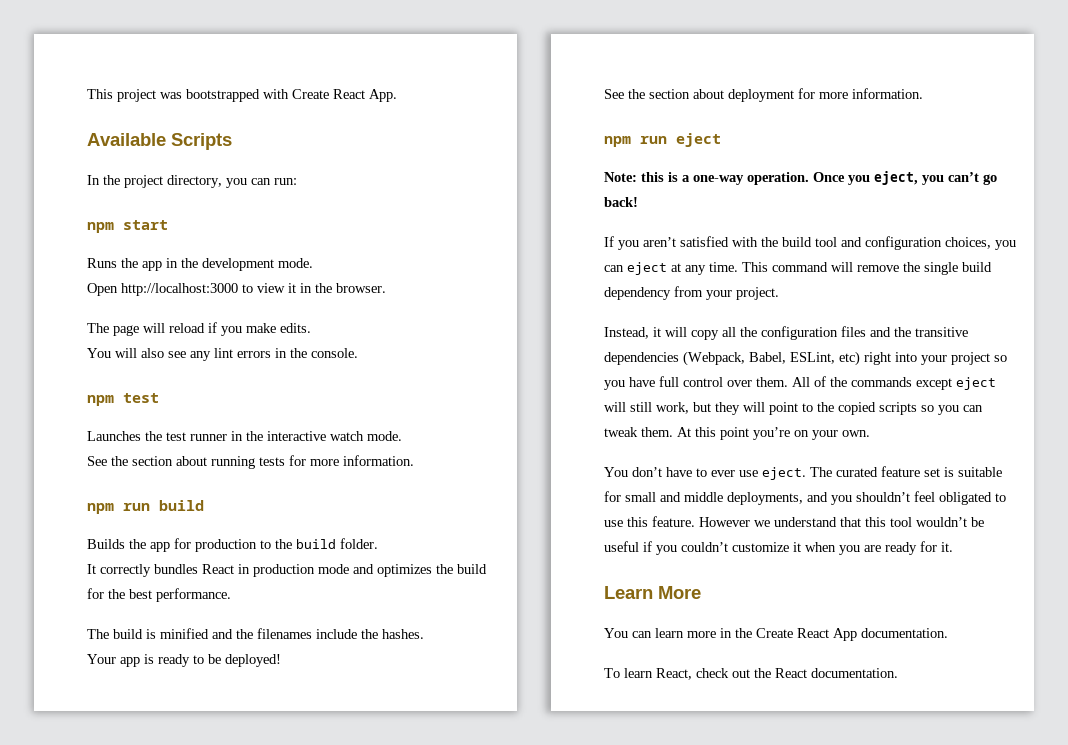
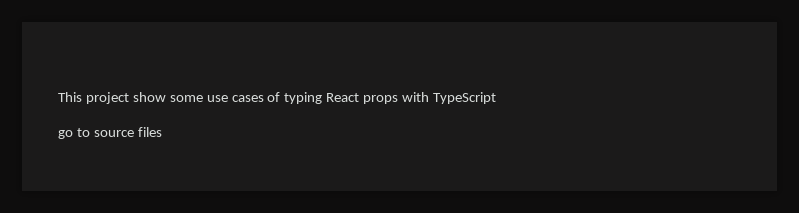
- This project was bootstrapped with Create React App.
- Available Scripts
- In the project directory, you can run:
- npm start
- Runs the app in the development mode.
- Open http://localhost:3000 to view it in the browser.
- The page will reload if you make edits.
- You will also see any lint errors in the console.
- npm test
- Launches the test runner in the interactive watch mode.
- See the section about running tests for more information.
- npm run build
- Builds the app for production to the build folder.
- It correctly bundles React in production mode and optimizes the build for the best performance.
- The build is minified and the filenames include the hashes.
- Your app is ready to be deployed!
- See the section about deployment for more information.
- npm run eject
- Note: this is a one-way operation. Once you eject, you can’t go back!
- If you aren’t satisfied with the build tool and configuration choices, you can eject at any time. This command will remove the single build dependency from your project.
- Instead, it will copy all the configuration files and the transitive dependencies (Webpack, Babel, ESLint, etc) right into your project so you have full control over them. All of the commands except eject will still work, but they will point to the copied scripts so you can tweak them. At this point you’re on your own.
- You don’t have to ever use eject. The curated feature set is suitable for small and middle deployments, and you shouldn’t feel obligated to use this feature. However we understand that this tool wouldn’t be useful if you couldn’t customize it when you are ready for it.
- Learn More
- You can learn more in the Create React App documentation.
- To learn React, check out the React documentation.
+ This project show some use cases of typing React props with TypeScript
+ go to source files

